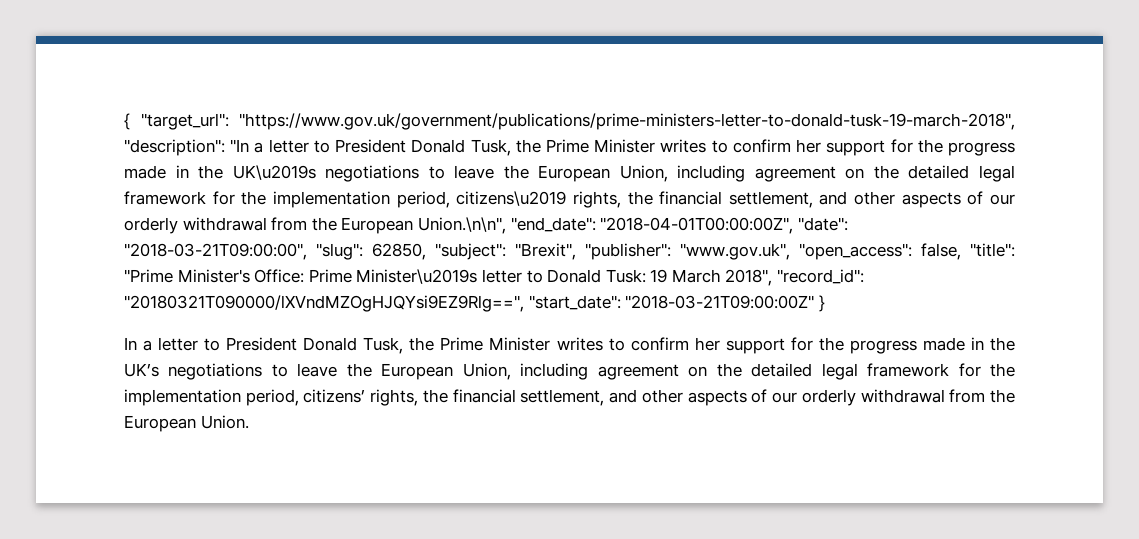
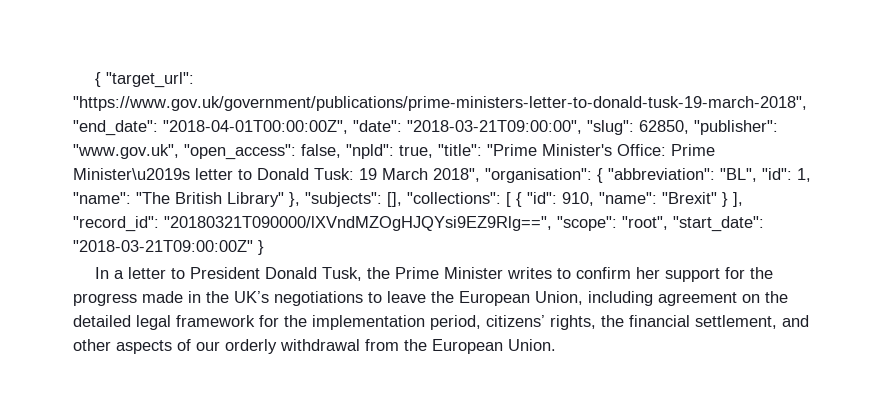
- { "target_url": "https://www.gov.uk/government/publications/prime-ministers-letter-to-donald-tusk-19-march-2018", "description": "In a letter to President Donald Tusk, the Prime Minister writes to confirm her support for the progress made in the UK\u2019s negotiations to leave the European Union, including agreement on the detailed legal framework for the implementation period, citizens\u2019 rights, the financial settlement, and other aspects of our orderly withdrawal from the European Union.\n\n", "end_date": "2018-04-01T00:00:00Z", "date": "2018-03-21T09:00:00", "slug": 62850, "subject": "Brexit", "publisher": "www.gov.uk", "open_access": false, "title": "Prime Minister's Office: Prime Minister\u2019s letter to Donald Tusk: 19 March 2018", "record_id": "20180321T090000/lXVndMZOgHJQYsi9EZ9Rlg==", "start_date": "2018-03-21T09:00:00Z" }
+ { "target_url": "https://www.gov.uk/government/publications/prime-ministers-letter-to-donald-tusk-19-march-2018", "end_date": "2018-04-01T00:00:00Z", "date": "2018-03-21T09:00:00", "slug": 62850, "publisher": "www.gov.uk", "open_access": false, "npld": true, "title": "Prime Minister's Office: Prime Minister\u2019s letter to Donald Tusk: 19 March 2018", "organisation": { "abbreviation": "BL", "id": 1, "name": "The British Library" }, "subjects": [], "collections": [ { "id": 910, "name": "Brexit" } ], "record_id": "20180321T090000/lXVndMZOgHJQYsi9EZ9Rlg==", "scope": "root", "start_date": "2018-03-21T09:00:00Z" }

